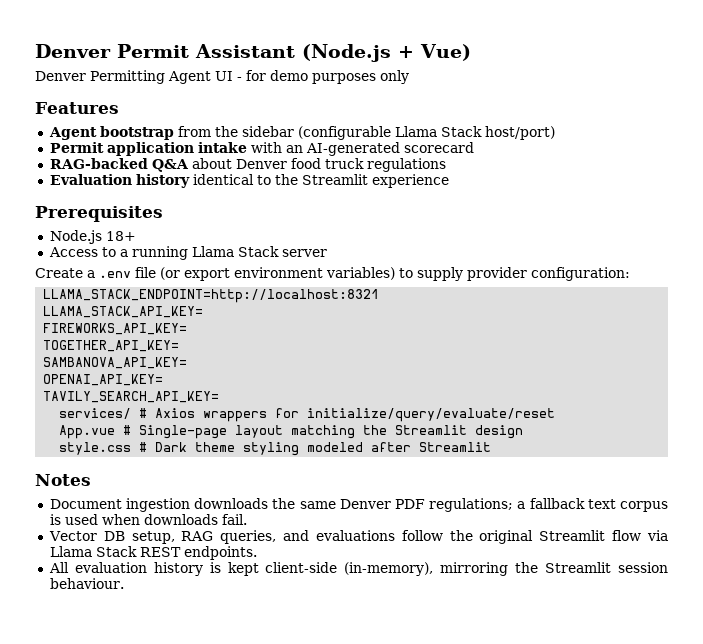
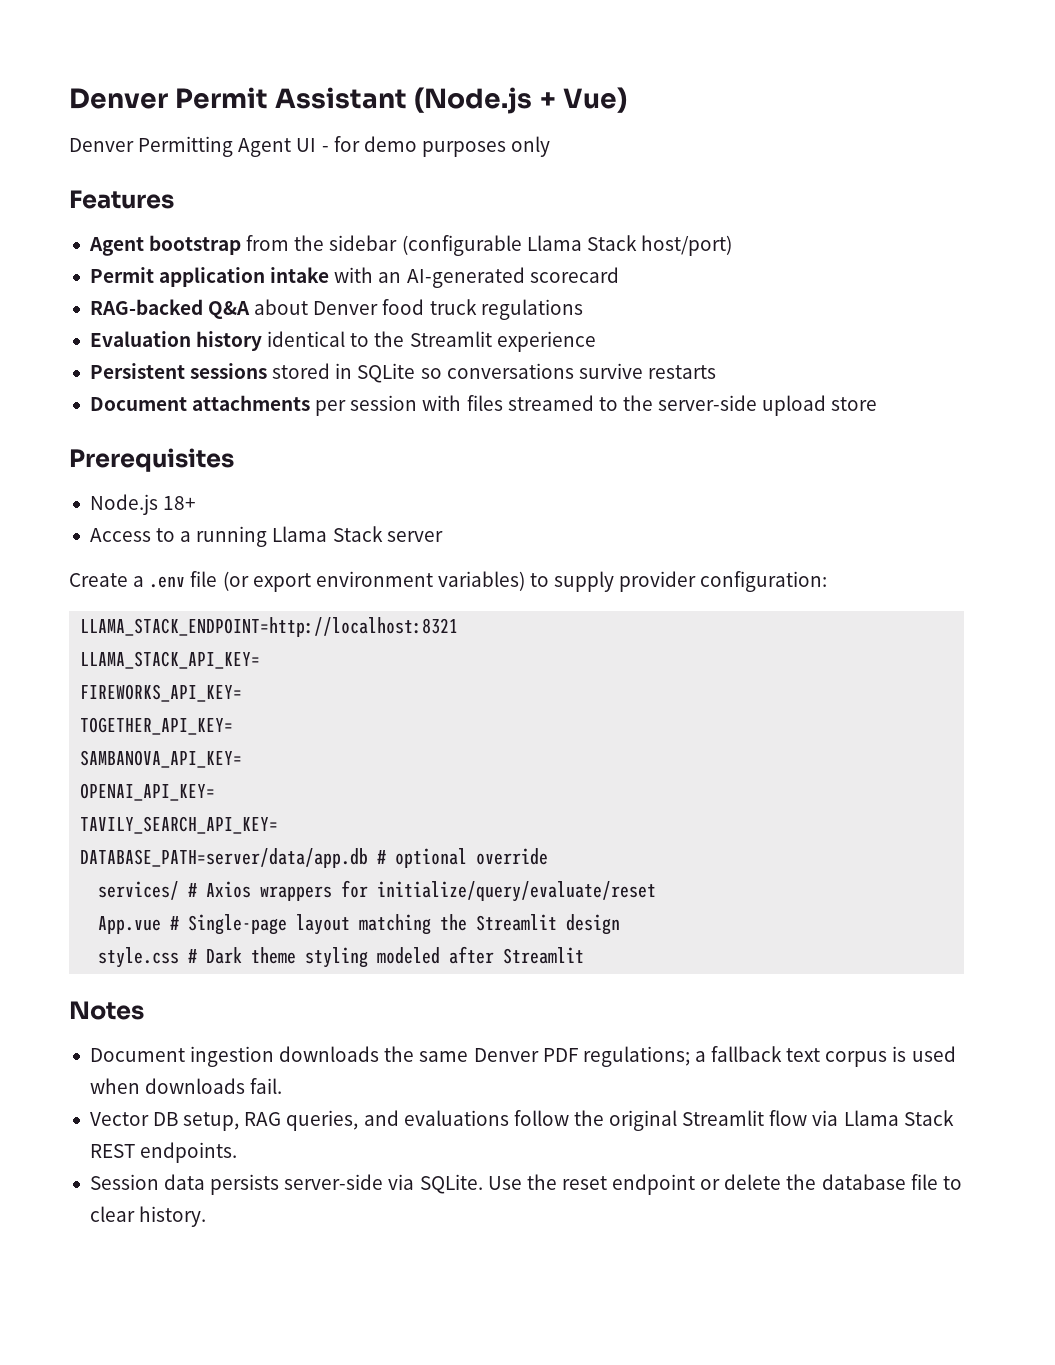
+ Persistent sessions stored in SQLite so conversations survive restarts
+ Document attachments per session with files streamed to the server-side upload store
+ DATABASE_PATH=server/data/app.db # optional override
- All evaluation history is kept client-side (in-memory), mirroring the Streamlit session behaviour.
+ Session data persists server-side via SQLite. Use the reset endpoint or delete the database file to clear history.

